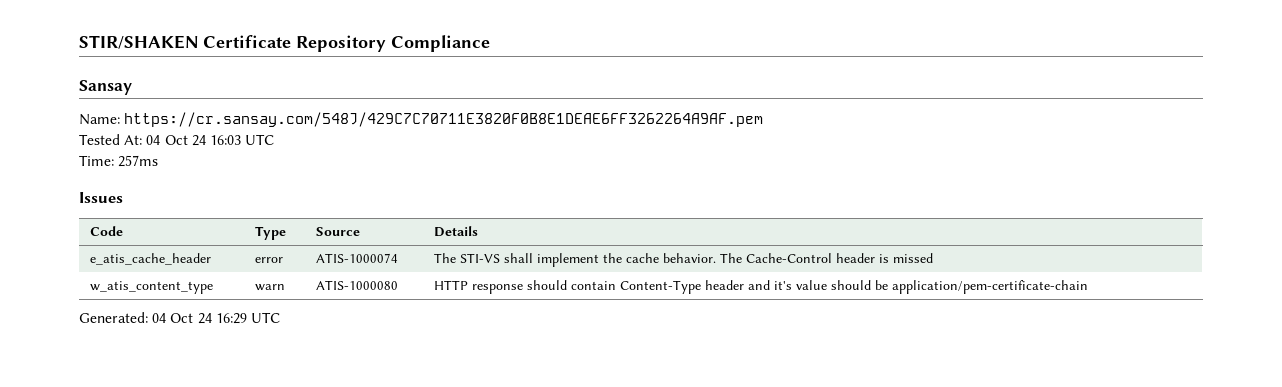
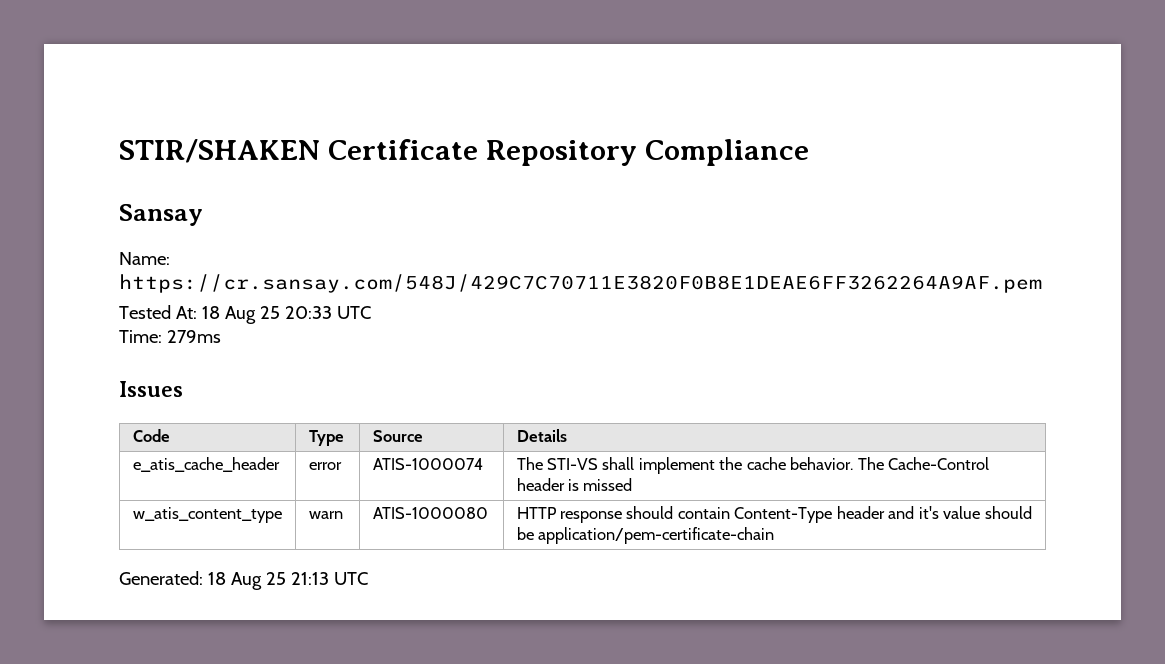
- Tested At: 04 Oct 24 16:03 UTC
+ Tested At: 18 Aug 25 20:33 UTC
- Time: 257ms
+ Time: 279ms
- Generated: 04 Oct 24 16:29 UTC
+ Generated: 18 Aug 25 21:13 UTC

